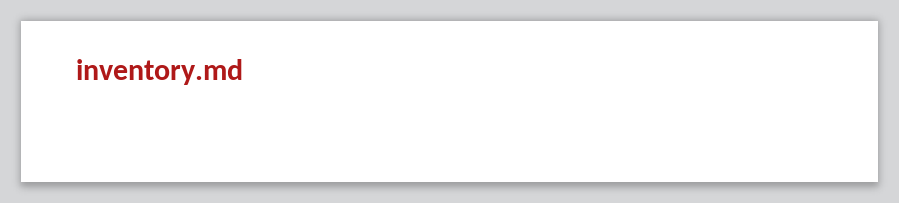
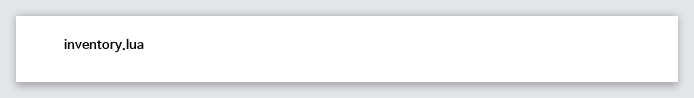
- inventory.md
+ inventory.lua

